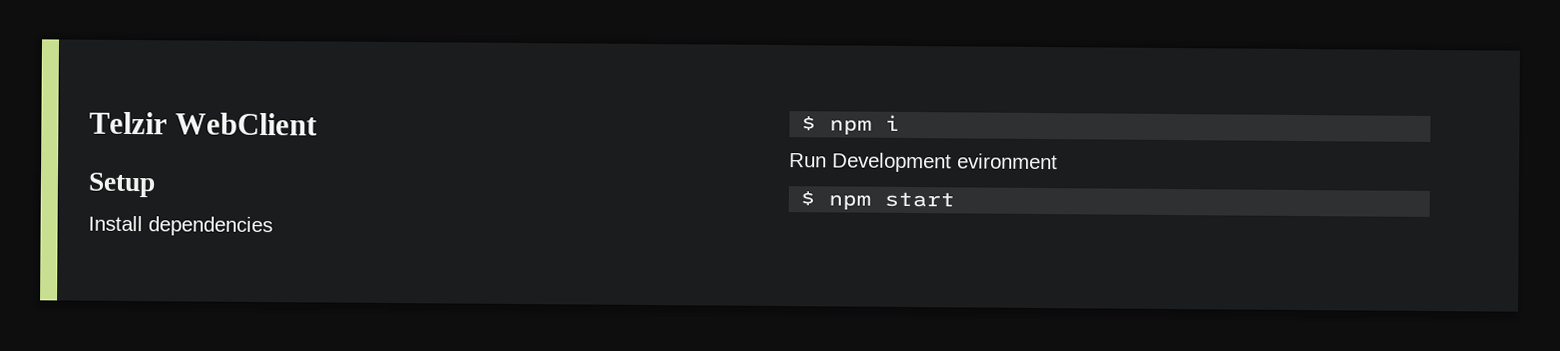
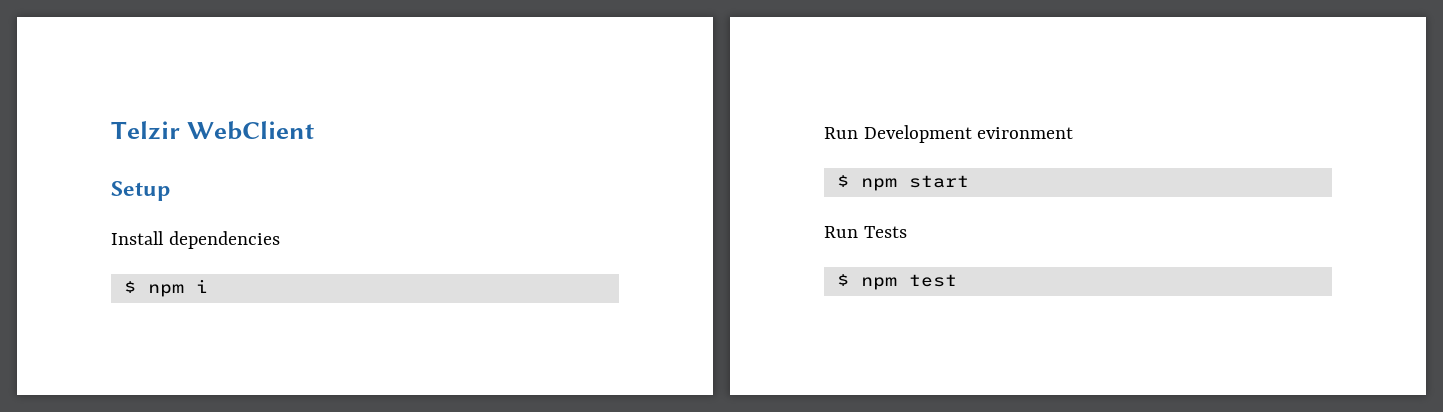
+ Run Tests
+ $ npm test

